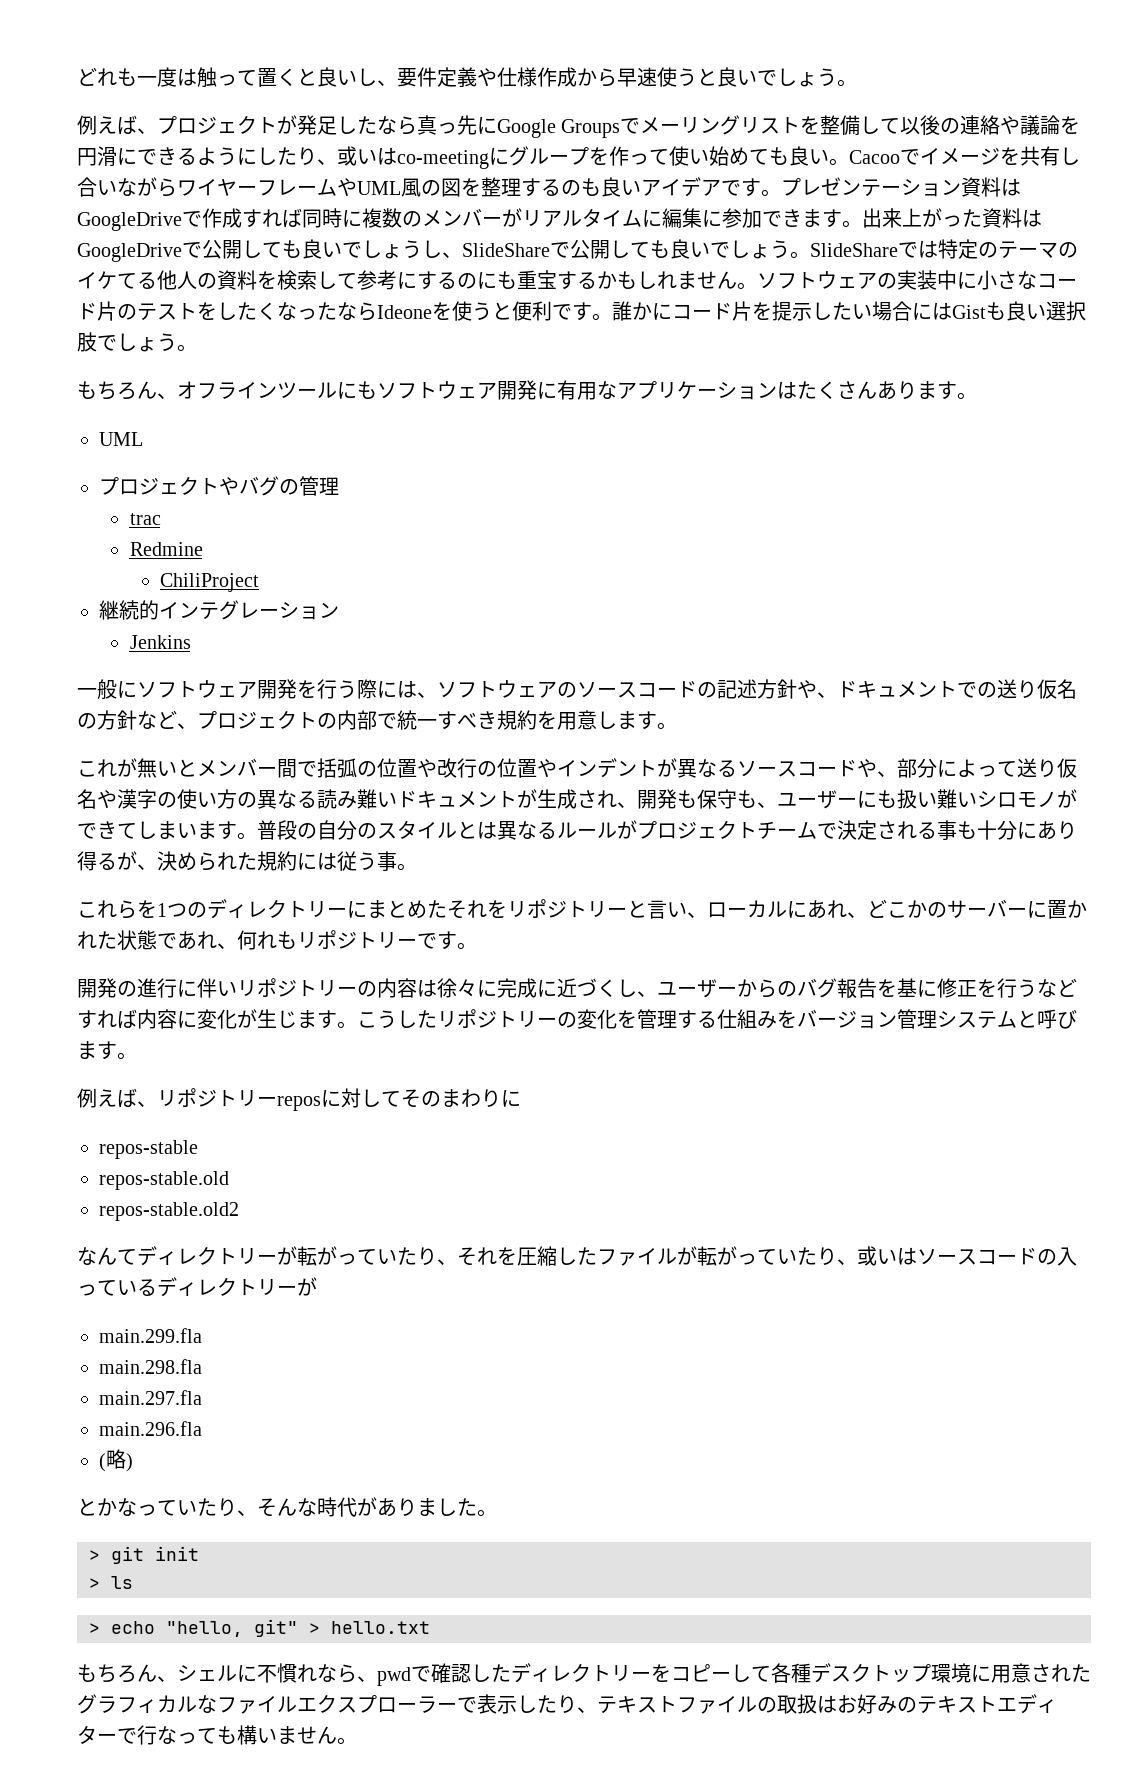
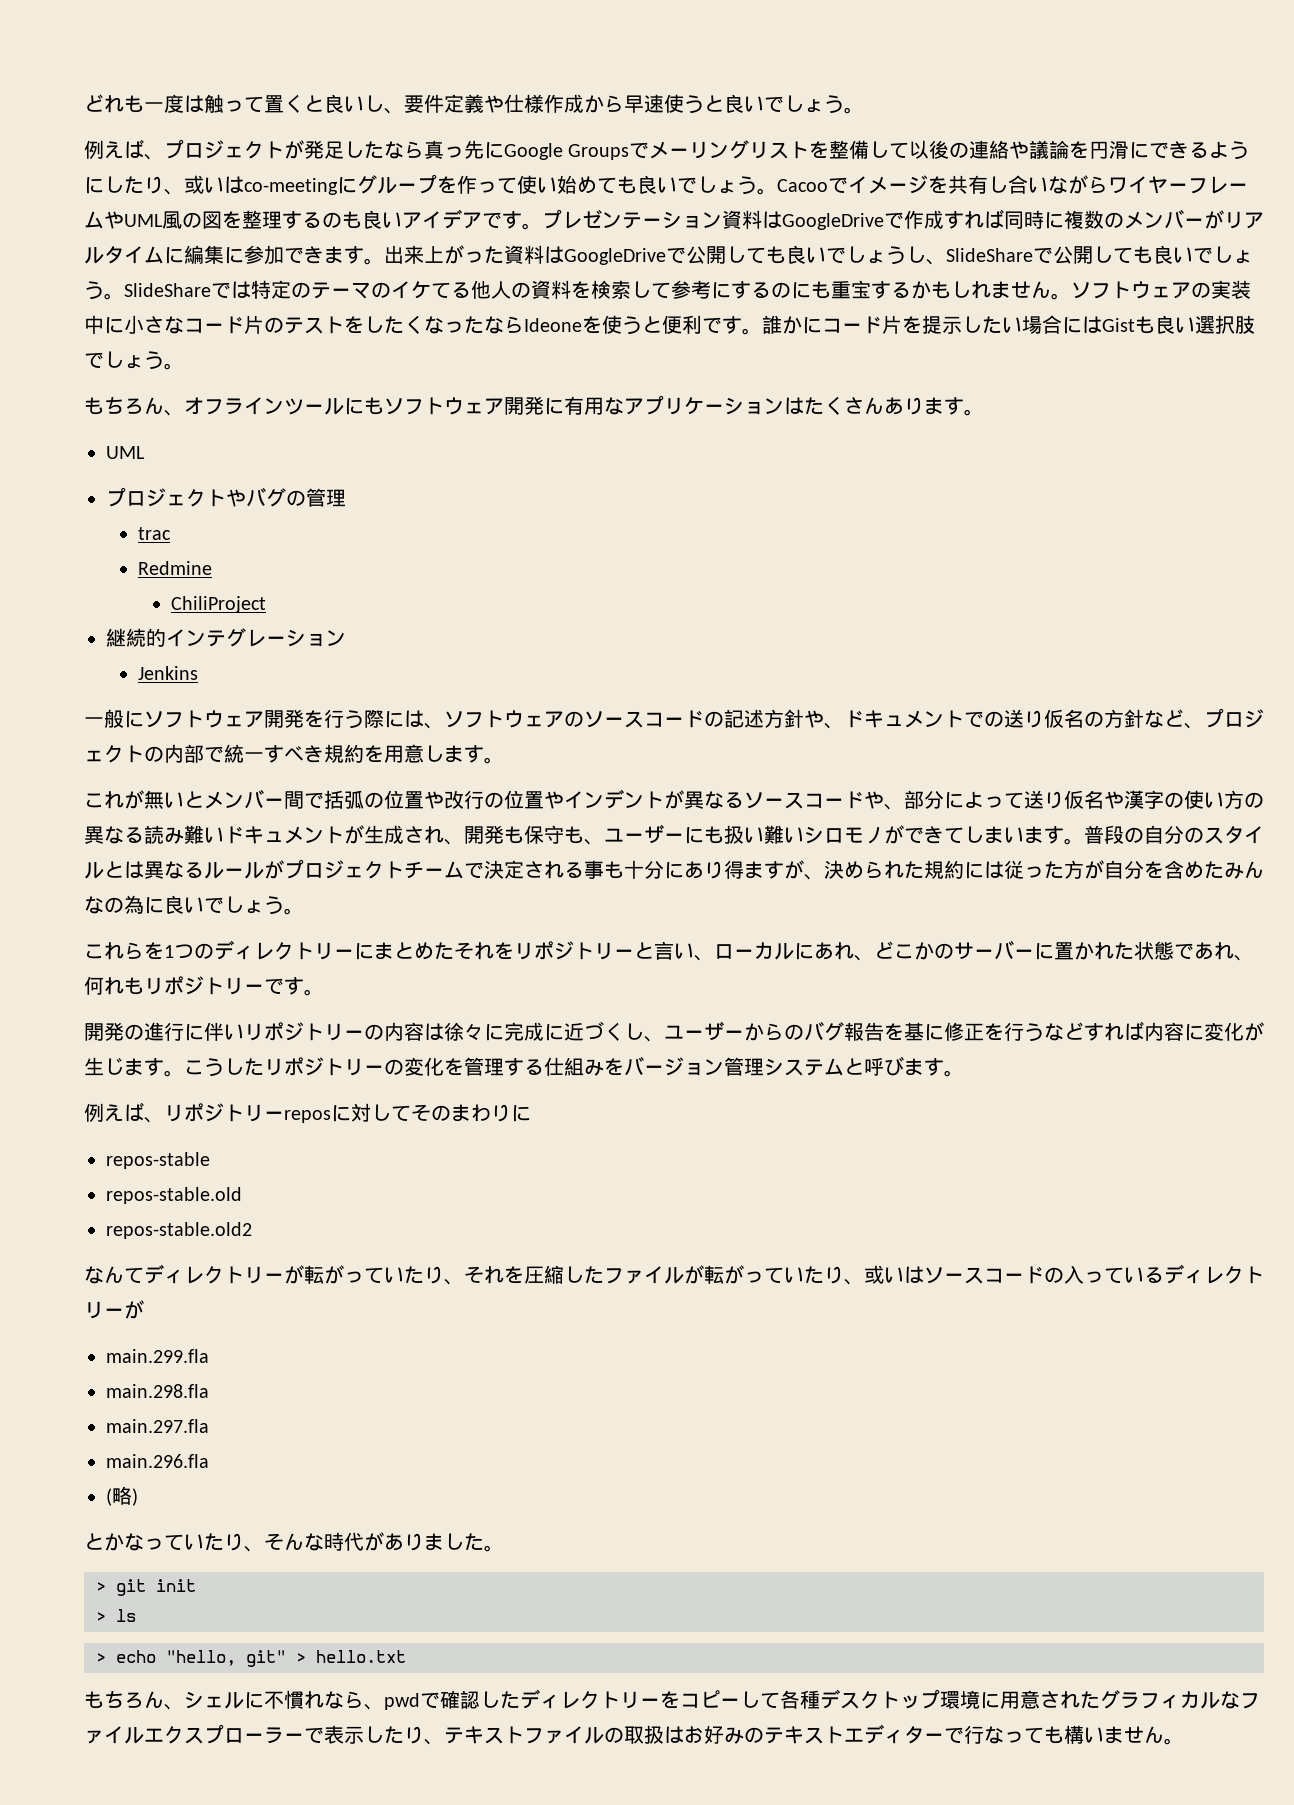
- 例えば、プロジェクトが発足したなら真っ先にGoogle Groupsでメーリングリストを整備して以後の連絡や議論を円滑にできるようにしたり、或いはco-meetingにグループを作って使い始めても良い。
+ 例えば、プロジェクトが発足したなら真っ先にGoogle Groupsでメーリングリストを整備して以後の連絡や議論を円滑にできるようにしたり、或いはco-meetingにグループを作って使い始めても良いでしょう。
- 普段の自分のスタイルとは異なるルールがプロジェクトチームで決定される事も十分にあり得るが、決められた規約には従う事。
+ 普段の自分のスタイルとは異なるルールがプロジェクトチームで決定される事も十分にあり得ますが、決められた規約には従った方が自分を含めたみんなの為に良いでしょう。

